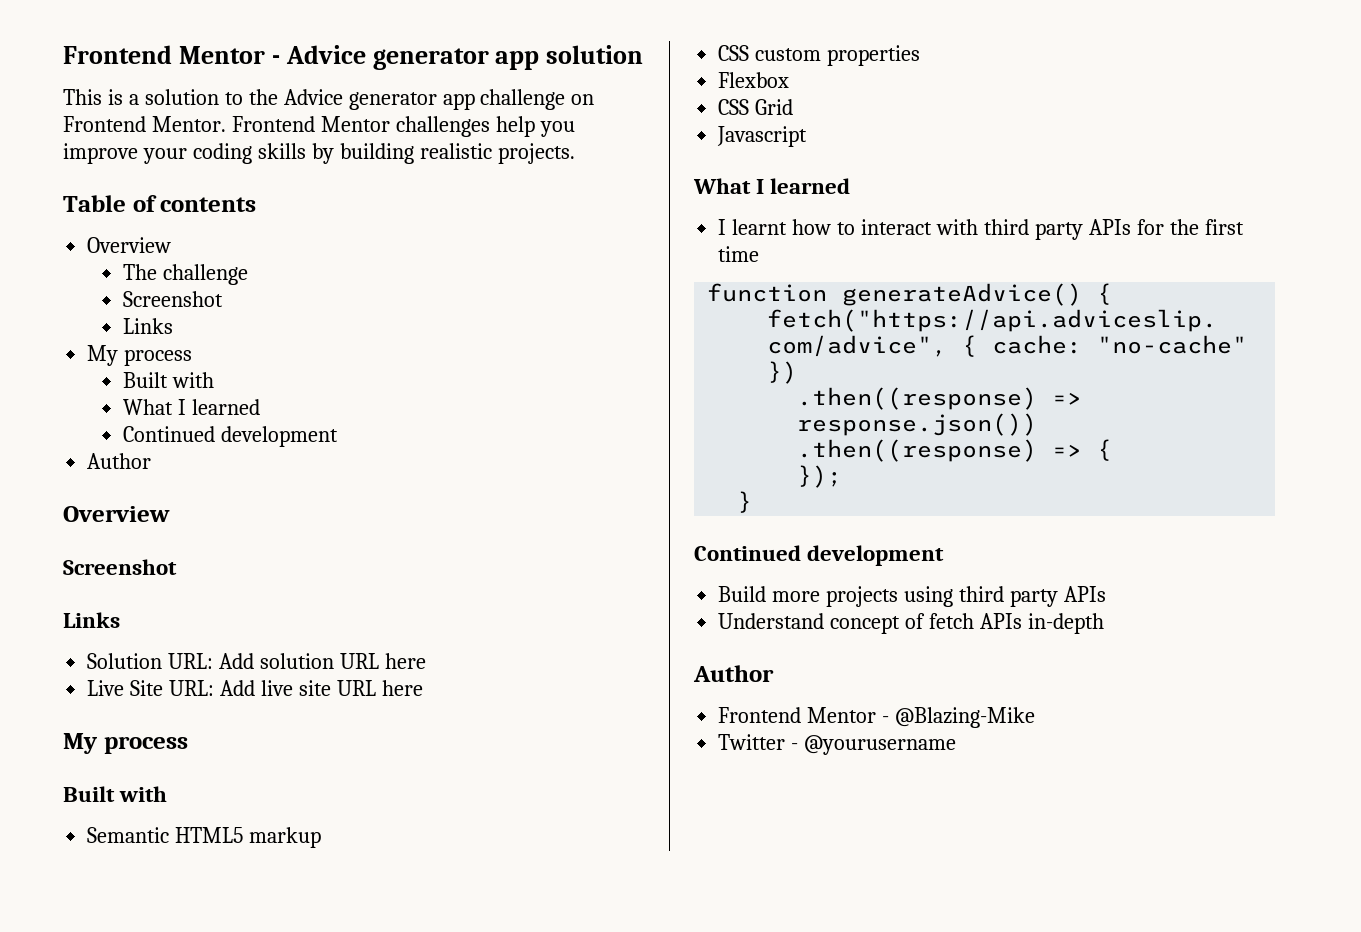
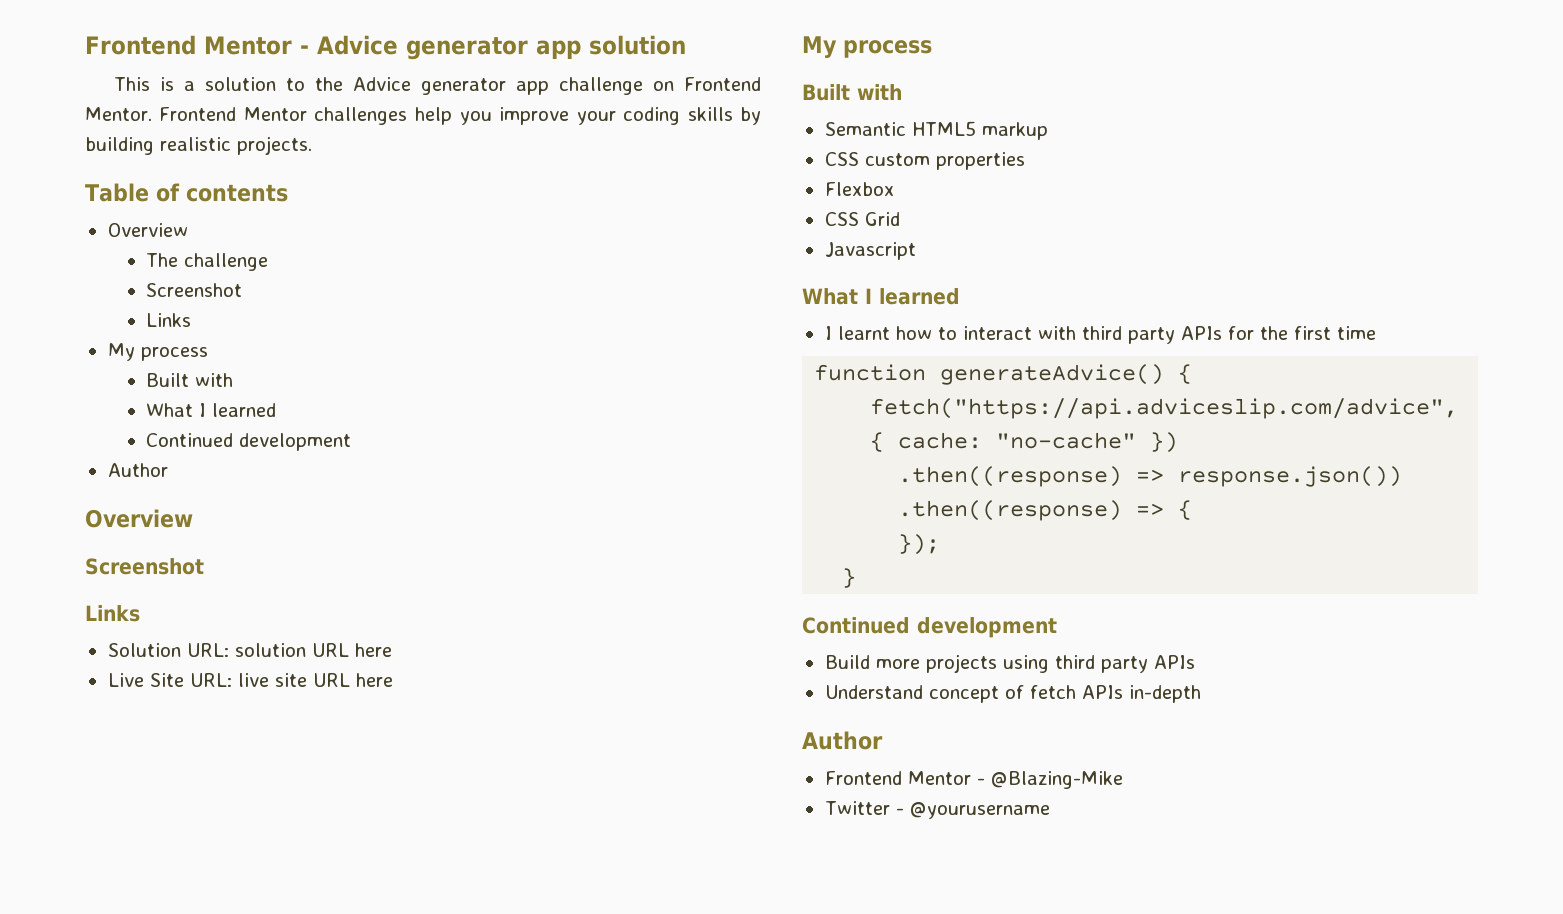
- Solution URL: Add solution URL here
+ Solution URL: solution URL here
- Live Site URL: Add live site URL here
+ Live Site URL: live site URL here

